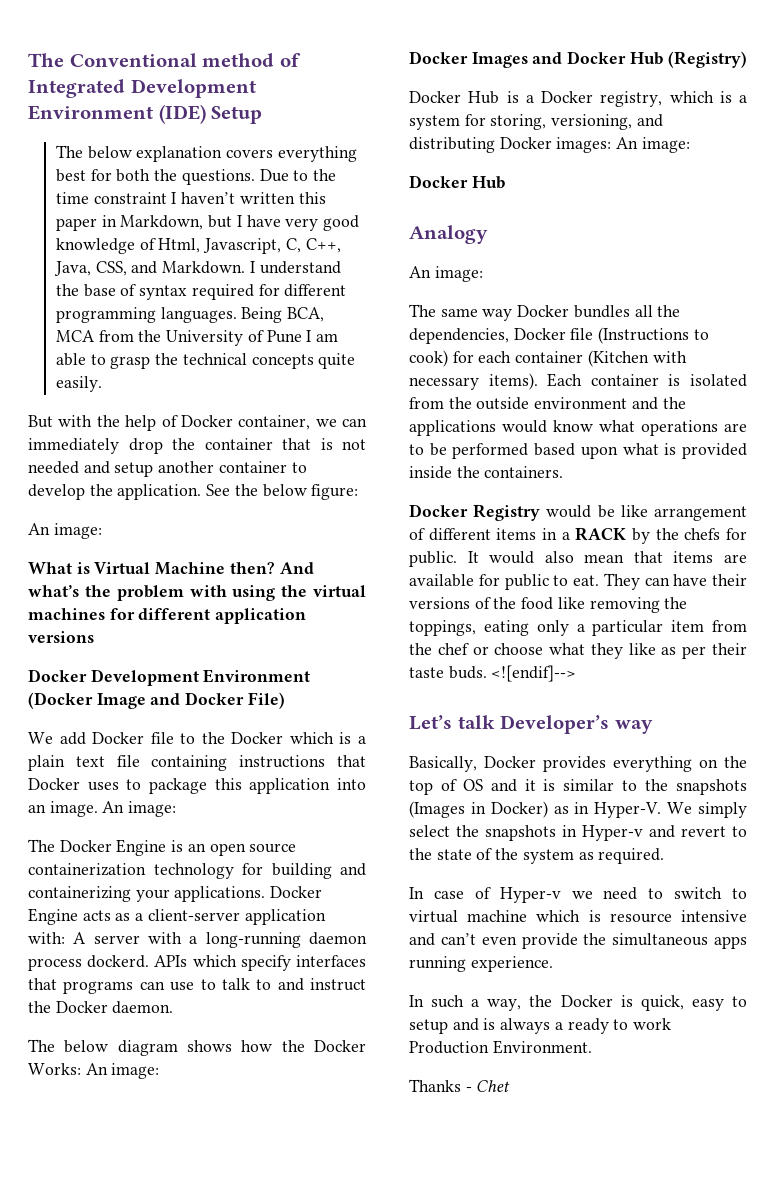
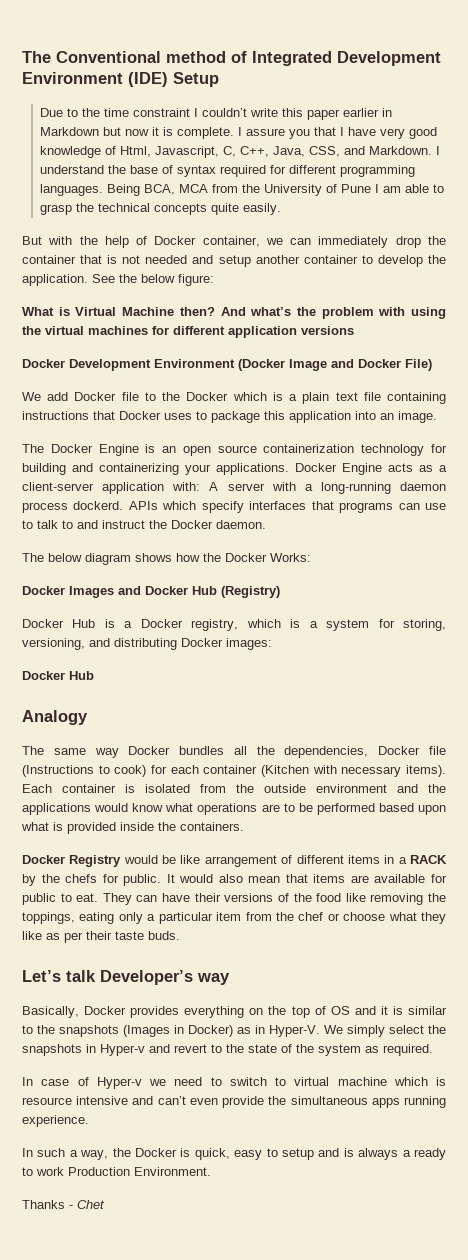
- The below explanation covers everything best for both the questions. Due to the time constraint I haven’t written this paper in Markdown, but I have very good knowledge of Html, Javascript, C, C++, Java, CSS, and Markdown.
+ Due to the time constraint I couldn’t write this paper earlier in Markdown but now it is complete. I assure you that I have very good knowledge of Html, Javascript, C, C++, Java, CSS, and Markdown.
  See the below figure:
- An image:
- We add Docker file to the Docker which is a plain text file containing instructions that Docker uses to package this application into an image. An image:
+ We add Docker file to the Docker which is a plain text file containing instructions that Docker uses to package this application into an image.
- The below diagram shows how the Docker Works: An image:
+ The below diagram shows how the Docker Works:
- Docker Hub is a Docker registry, which is a system for storing, versioning, and distributing Docker images: An image:
+ Docker Hub is a Docker registry, which is a system for storing, versioning, and distributing Docker images:
  Analogy
- An image:
- <![endif]-->

